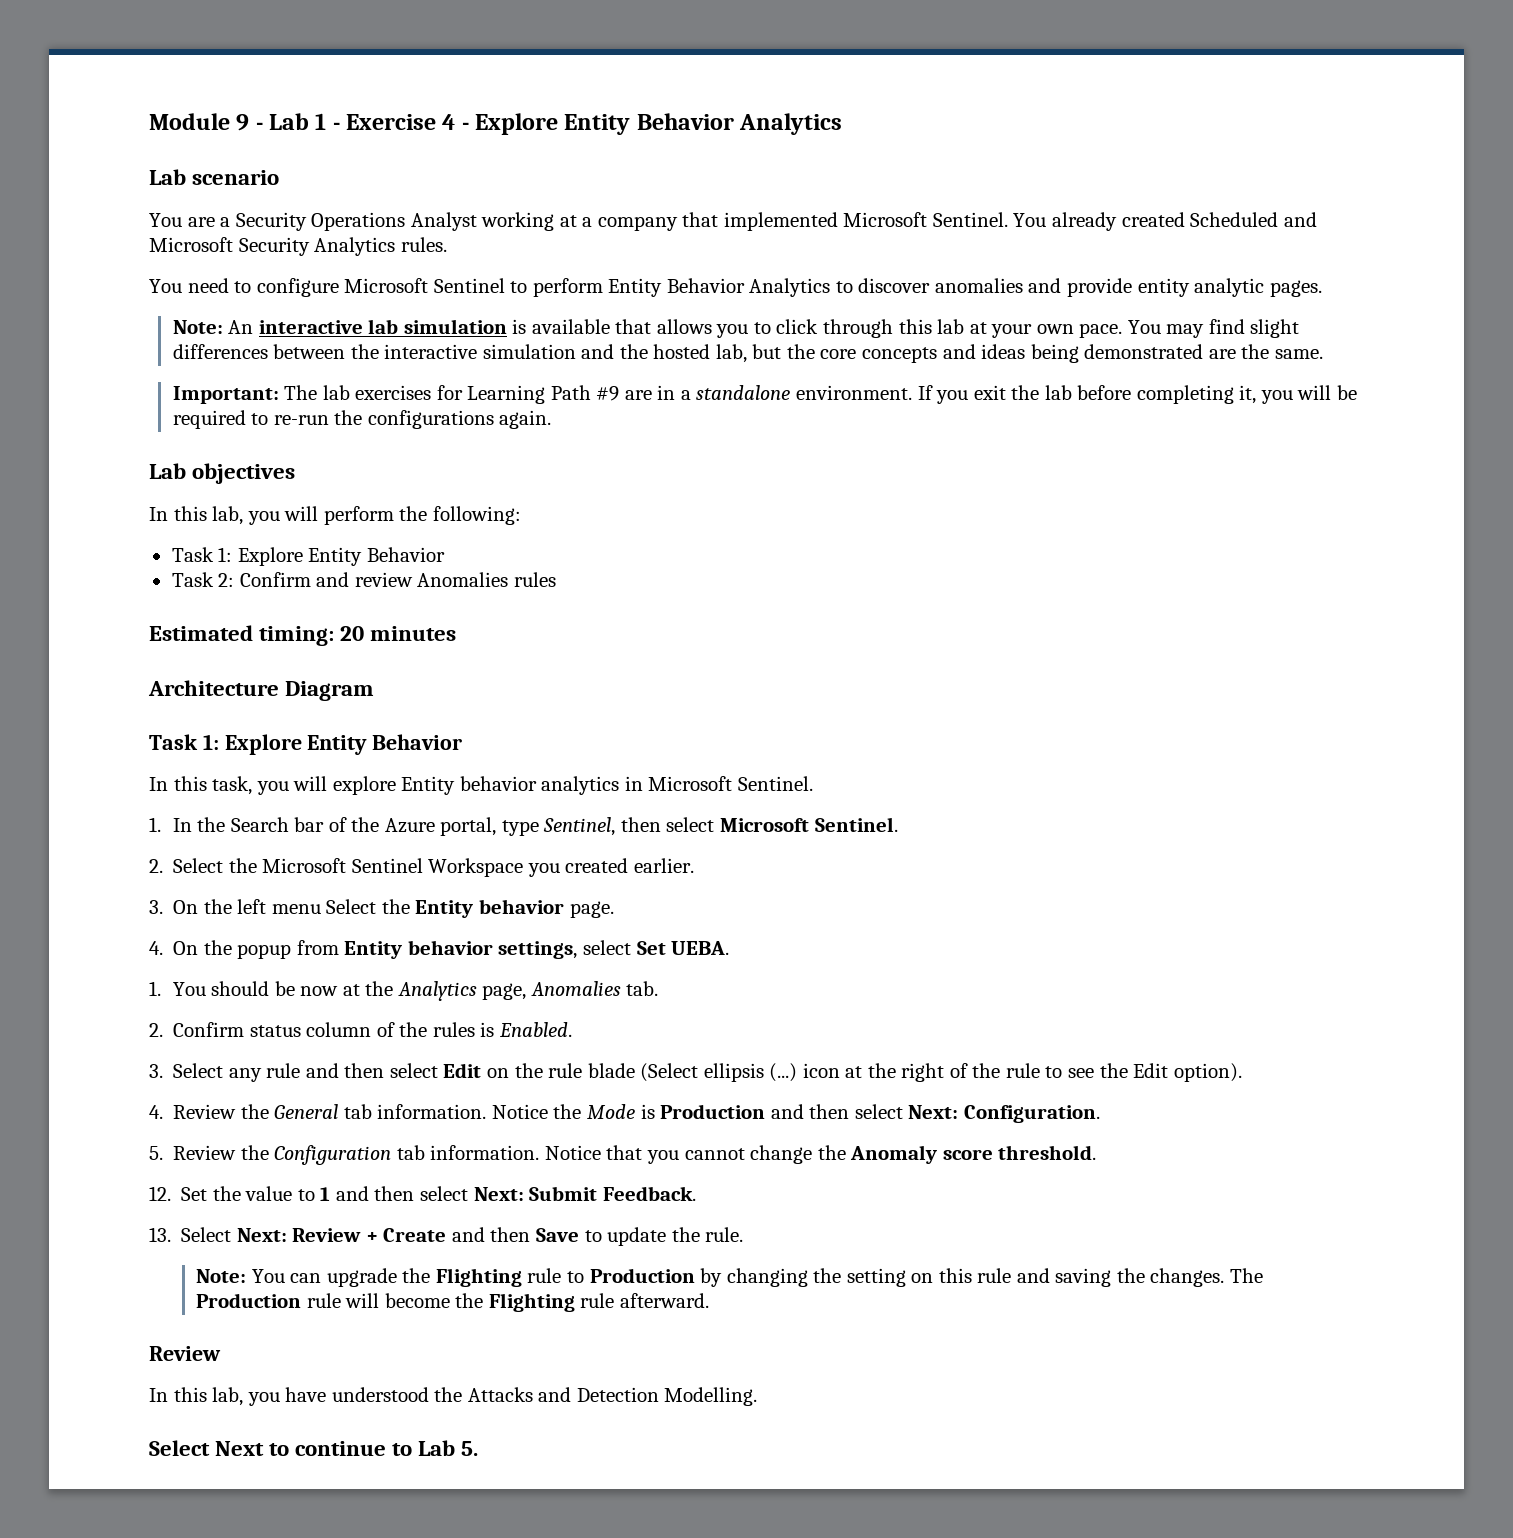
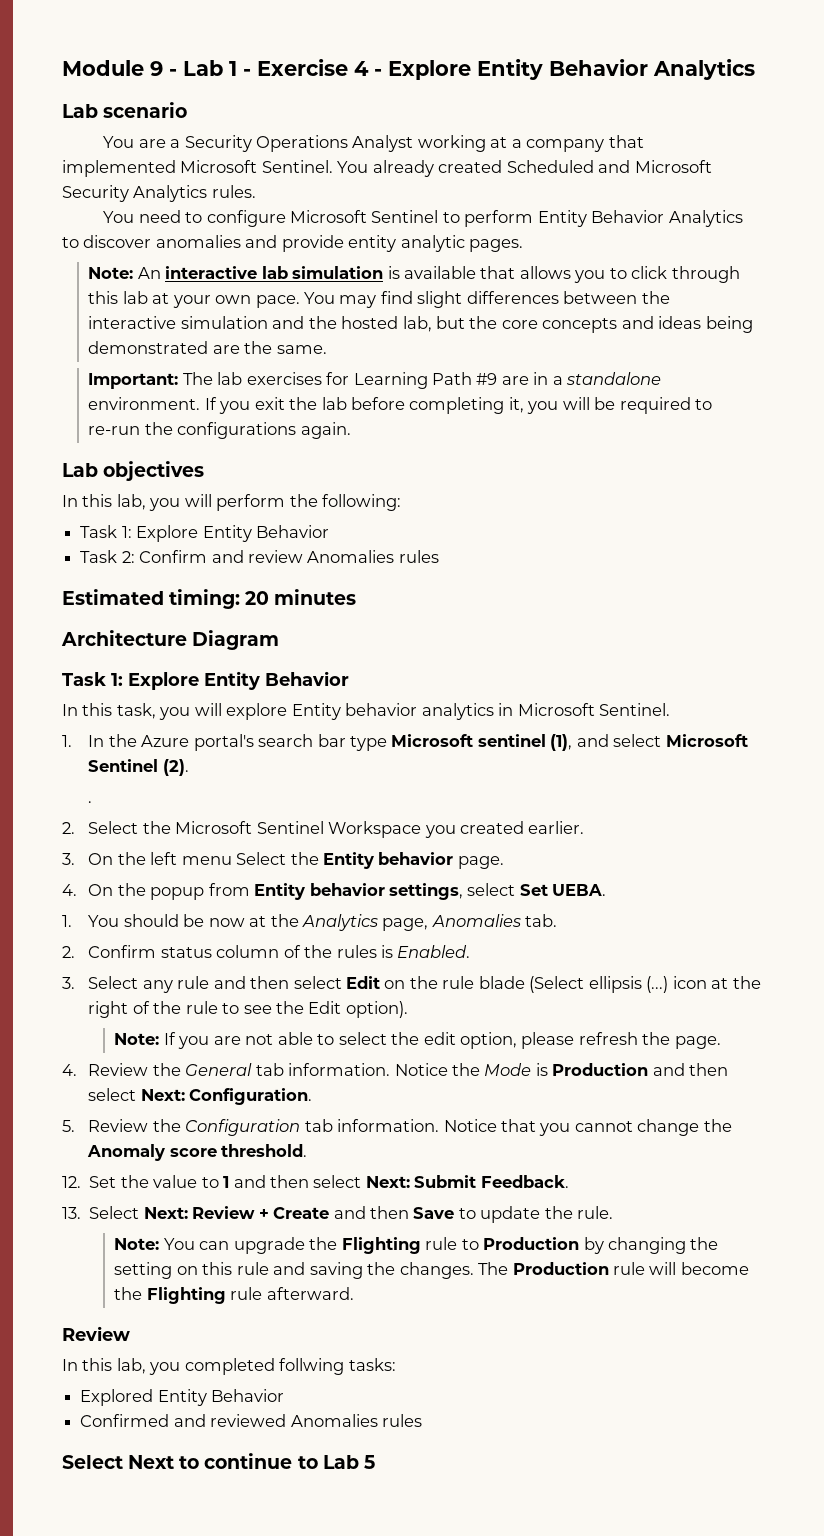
- 1. In the Search bar of the Azure portal, type Sentinel, then select Microsoft Sentinel.
+ 1. In the Azure portal's search bar type Microsoft sentinel (1), and select Microsoft Sentinel (2).
+ .
+ Note: If you are not able to select the edit option, please refresh the page.
- In this lab, you have understood the Attacks and Detection Modelling.
+ In this lab, you completed follwing tasks:
+ Explored Entity Behavior
+ Confirmed and reviewed Anomalies rules
- Select Next to continue to Lab 5.
+ Select Next to continue to Lab 5

